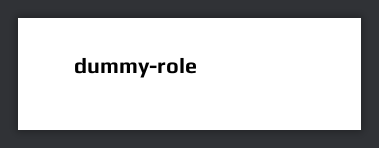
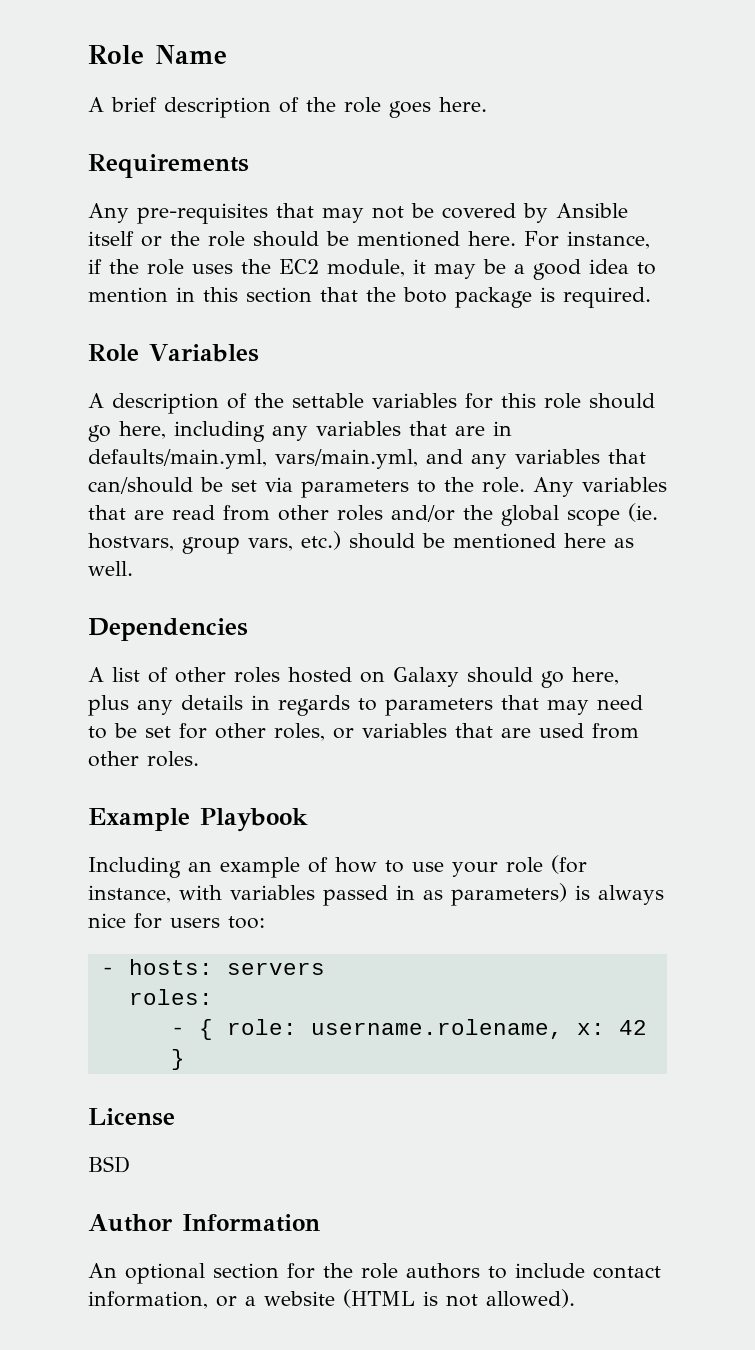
- dummy-role
+ Role Name
+ A brief description of the role goes here.
+ Requirements
+ Any pre-requisites that may not be covered by Ansible itself or the role should be mentioned here. For instance, if the role uses the EC2 module, it may be a good idea to mention in this section that the boto package is required.
+ Role Variables
+ A description of the settable variables for this role should go here, including any variables that are in defaults/main.yml, vars/main.yml, and any variables that can/should be set via parameters to the role. Any variables that are read from other roles and/or the global scope (ie. hostvars, group vars, etc.) should be mentioned here as well.
+ Dependencies
+ A list of other roles hosted on Galaxy should go here, plus any details in regards to parameters that may need to be set for other roles, or variables that are used from other roles.
+ Example Playbook
+ Including an example of how to use your role (for instance, with variables passed in as parameters) is always nice for users too:
+ - hosts: servers
+ roles:
+ - { role: username.rolename, x: 42 }
+ License
+ BSD
+ Author Information
+ An optional section for the role authors to include contact information, or a website (HTML is not allowed).

